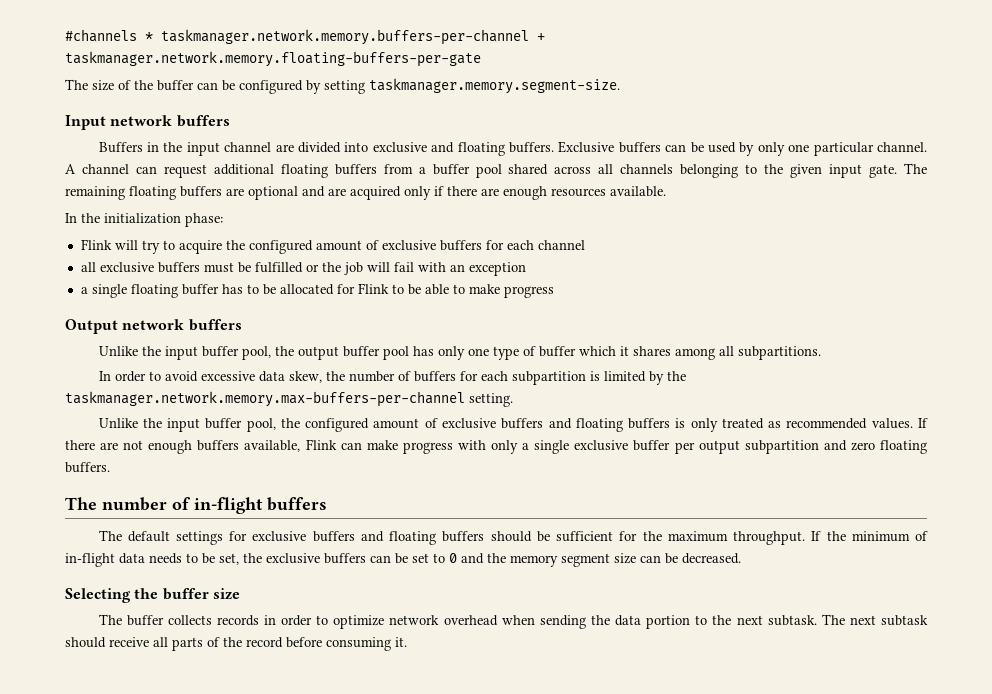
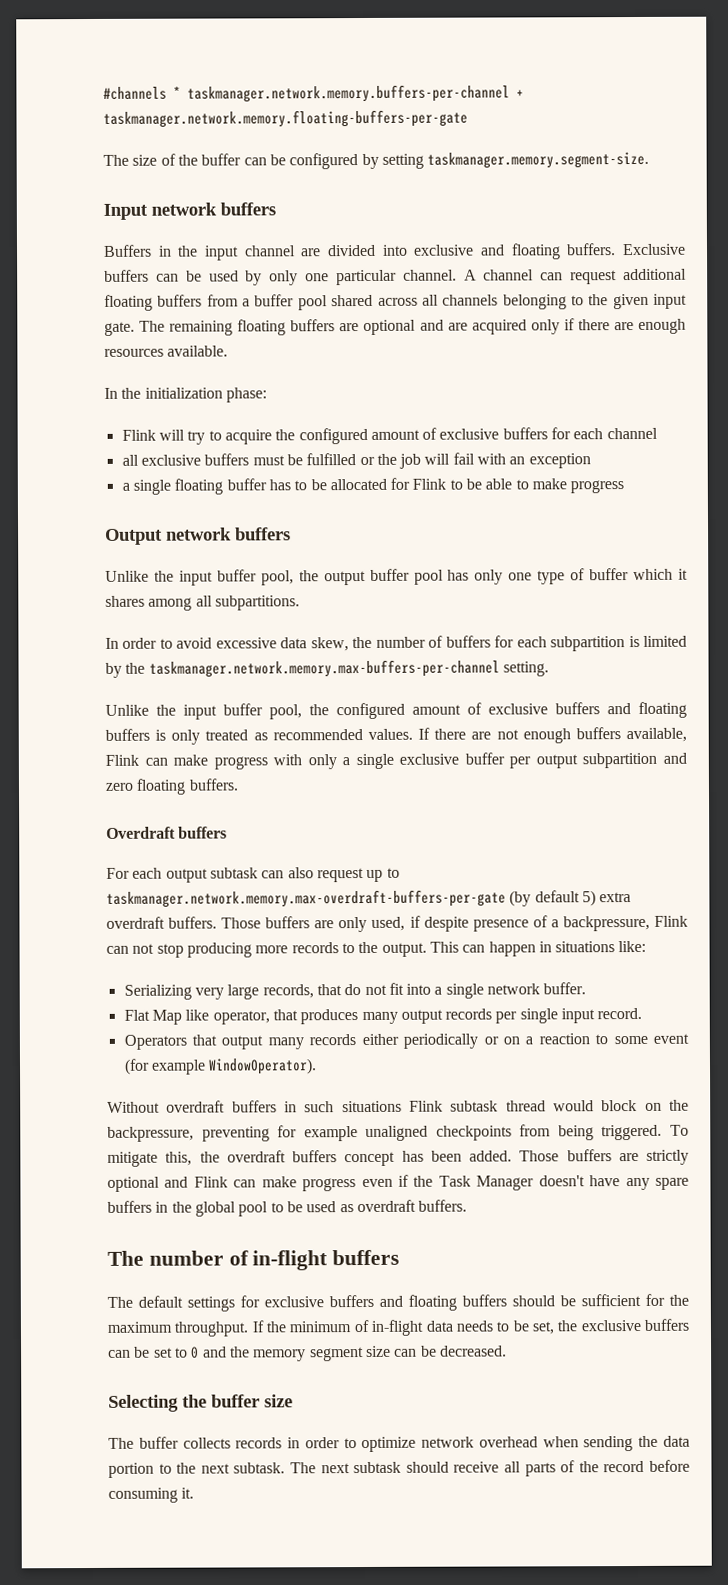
+ Overdraft buffers
+ For each output subtask can also request up to taskmanager.network.memory.max-overdraft-buffers-per-gate (by default 5) extra overdraft buffers. Those buffers are only used, if despite presence of a backpressure, Flink can not stop producing more records to the output. This can happen in situations like:
+ Serializing very large records, that do not fit into a single network buffer.
+ Flat Map like operator, that produces many output records per single input record.
+ Operators that output many records either periodically or on a reaction to some event (for example WindowOperator).
+ Without overdraft buffers in such situations Flink subtask thread would block on the backpressure, preventing for example unaligned checkpoints from being triggered. To mitigate this, the overdraft buffers concept has been added. Those buffers are strictly optional and Flink can make progress even if the Task Manager doesn't have any spare buffers in the global pool to be used as overdraft buffers.

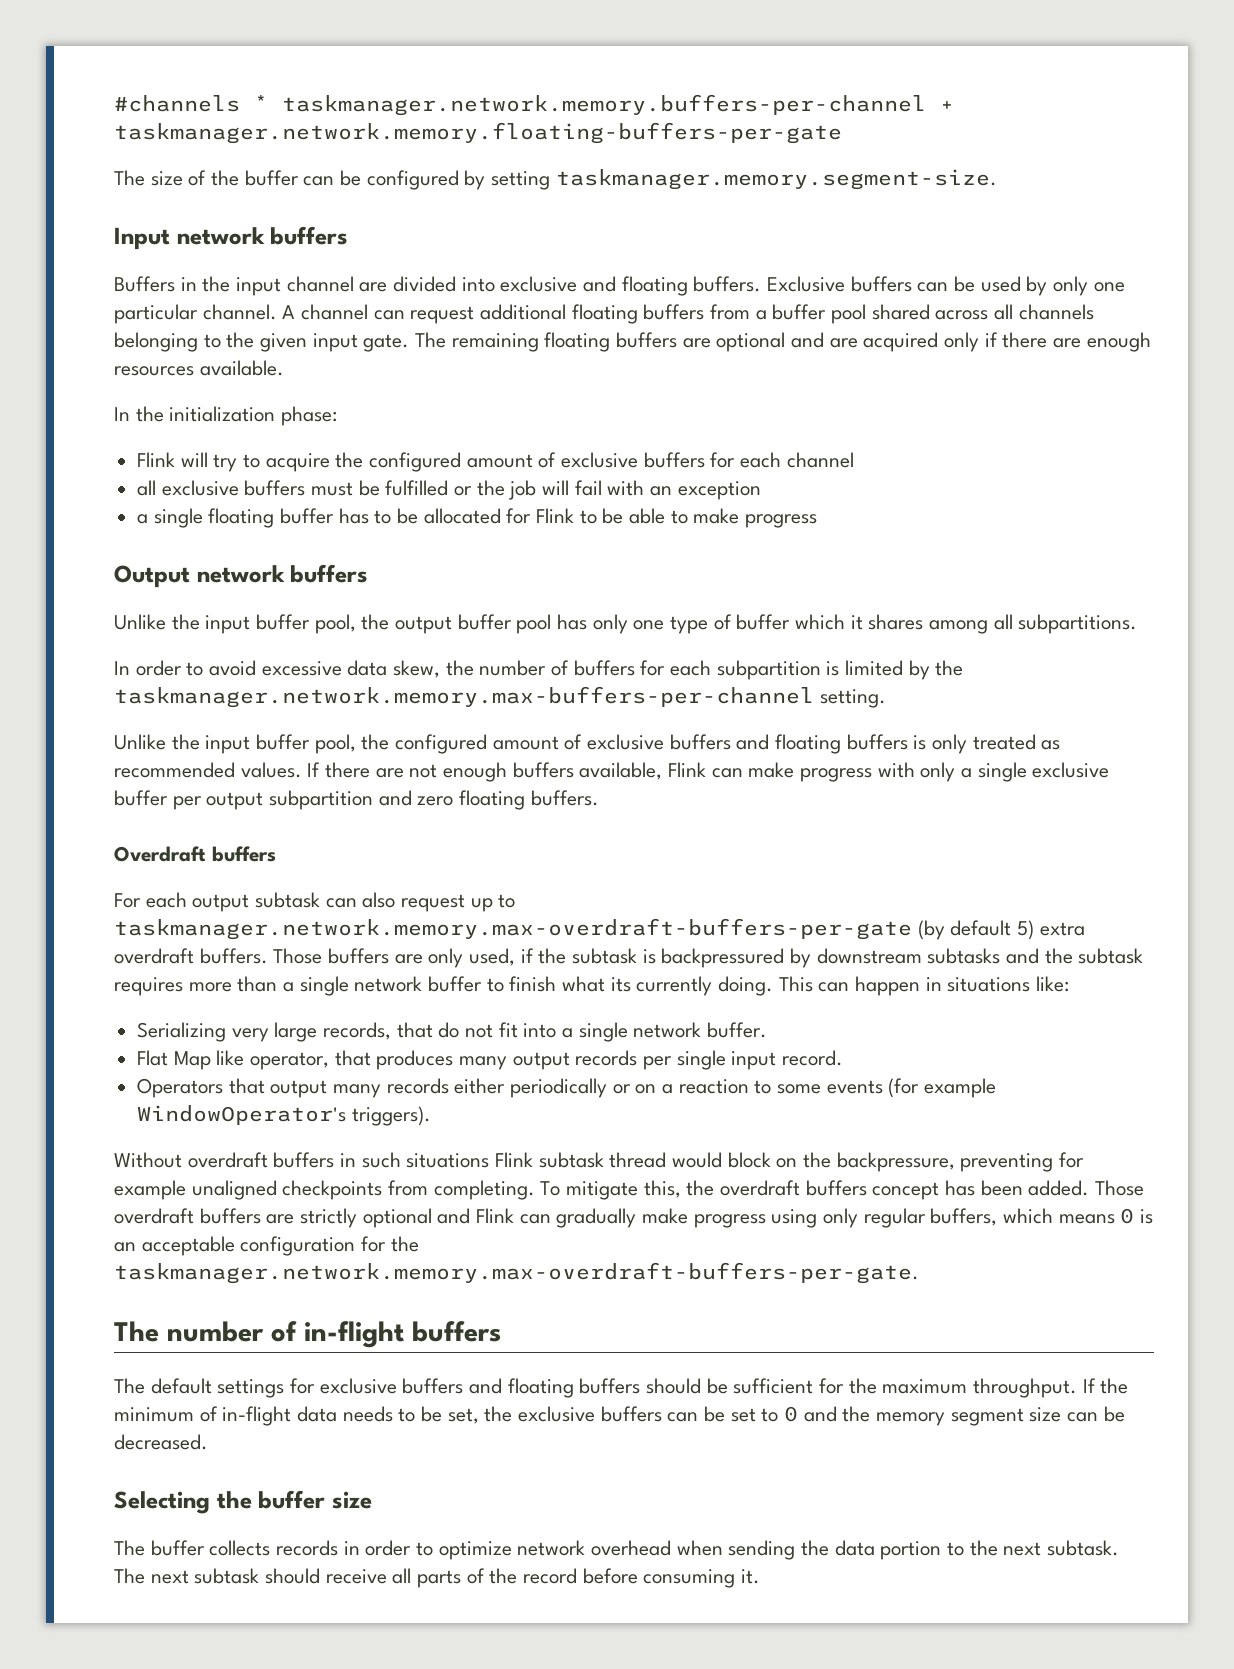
- Those buffers are only used, if despite presence of a backpressure, Flink can not stop producing more records to the output.
+ Those buffers are only used, if the subtask is backpressured by downstream subtasks and the subtask requires more than a single network buffer to finish what its currently doing.
- Operators that output many records either periodically or on a reaction to some event (for example WindowOperator).
+ Operators that output many records either periodically or on a reaction to some events (for example WindowOperator's triggers).
- Without overdraft buffers in such situations Flink subtask thread would block on the backpressure, preventing for example unaligned checkpoints from being triggered.
+ Without overdraft buffers in such situations Flink subtask thread would block on the backpressure, preventing for example unaligned checkpoints from completing.
- Those buffers are strictly optional and Flink can make progress even if the Task Manager doesn't have any spare buffers in the global pool to be used as overdraft buffers.
+ Those overdraft buffers are strictly optional and Flink can gradually make progress using only regular buffers, which means 0 is an acceptable configuration for the taskmanager.network.memory.max-overdraft-buffers-per-gate.

